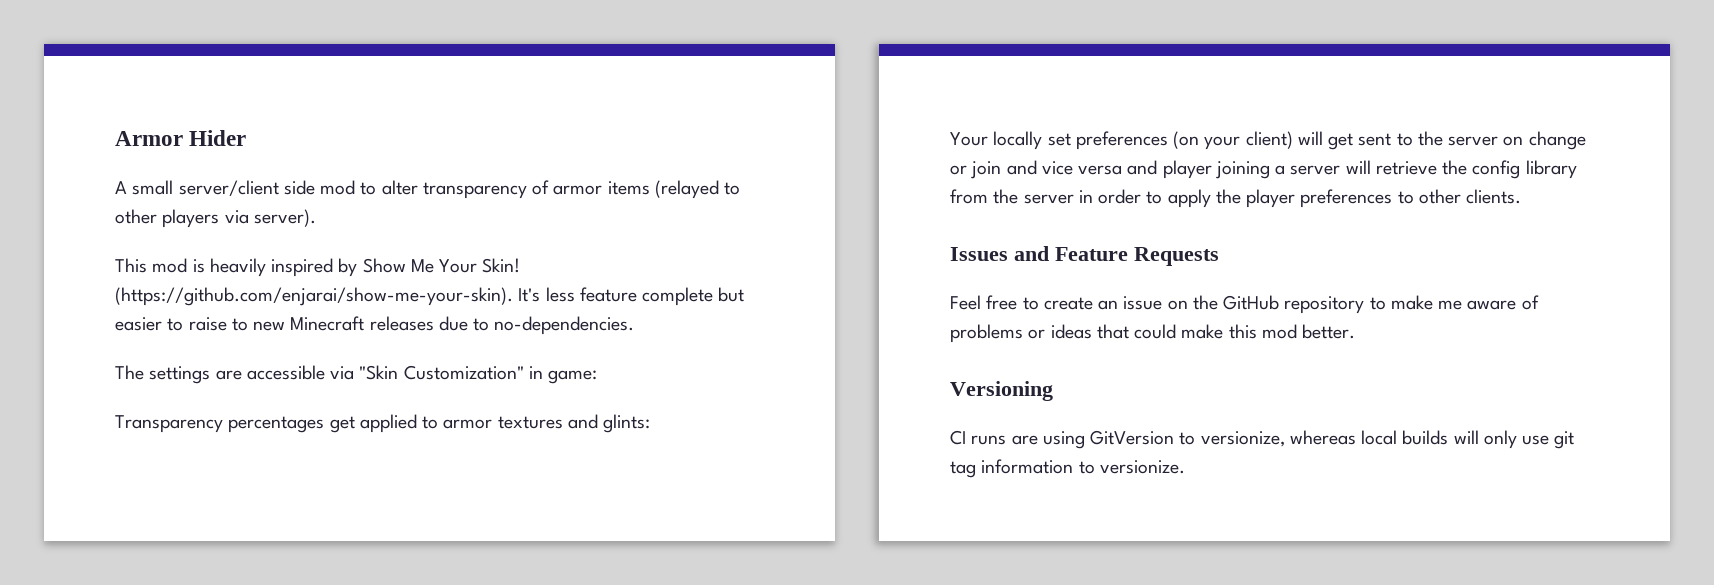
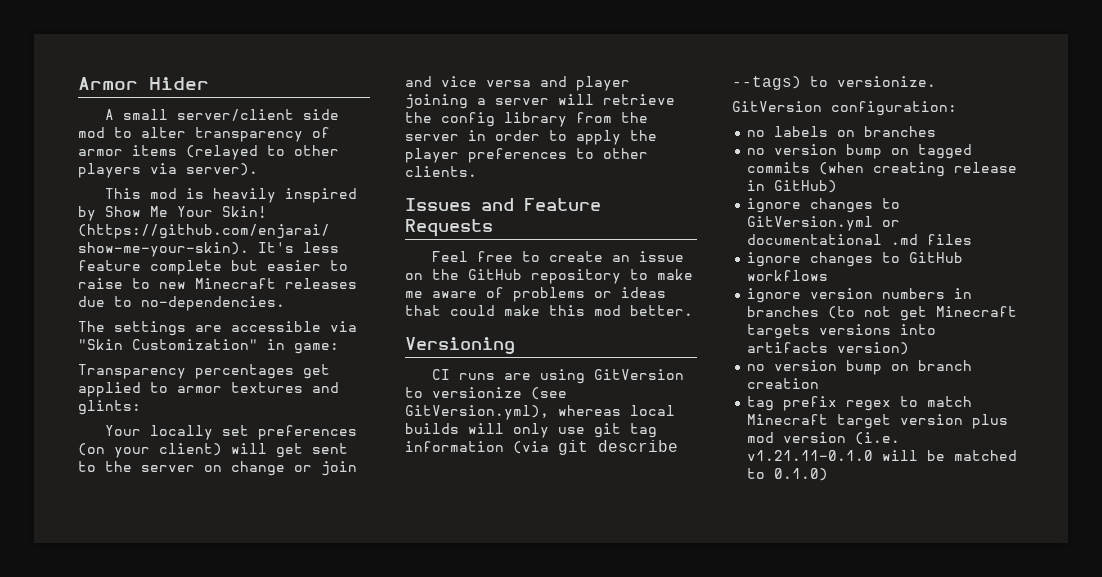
- CI runs are using GitVersion to versionize, whereas local builds will only use git tag information to versionize.
+ CI runs are using GitVersion to versionize (see GitVersion.yml), whereas local builds will only use git tag information (via git describe --tags) to versionize.
+ GitVersion configuration:
+ no labels on branches
+ no version bump on tagged commits (when creating release in GitHub)
+ ignore changes to GitVersion.yml or documentational .md files
+ ignore changes to GitHub workflows
+ ignore version numbers in branches (to not get Minecraft targets versions into artifacts version)
+ no version bump on branch creation
+ tag prefix regex to match Minecraft target version plus mod version (i.e. v1.21.11-0.1.0 will be matched to 0.1.0)

